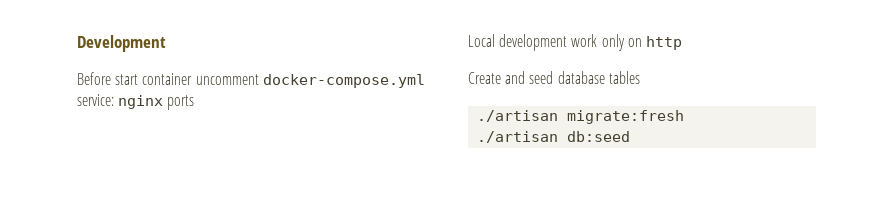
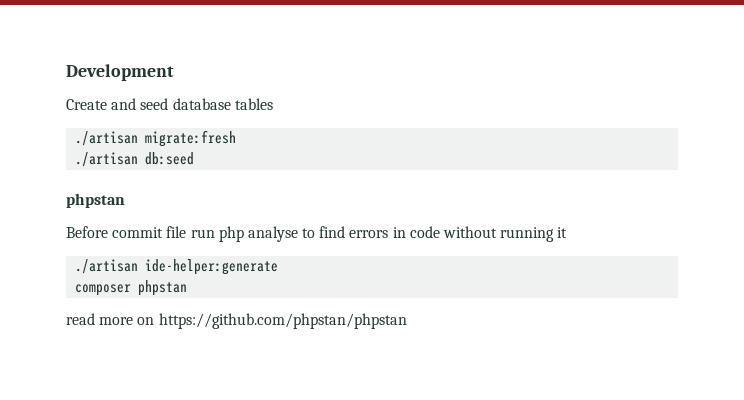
- Before start container uncomment docker-compose.yml service: nginx ports
- Local development work only on http
  ./artisan db:seed
+ phpstan
+ Before commit file run php analyse to find errors in code without running it
+ ./artisan ide-helper:generate
+ composer phpstan
+ read more on https://github.com/phpstan/phpstan

